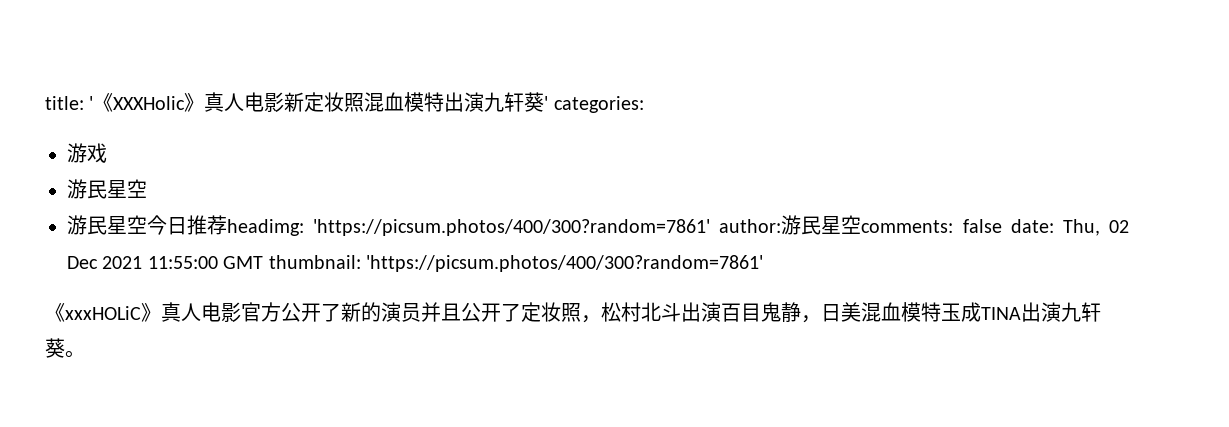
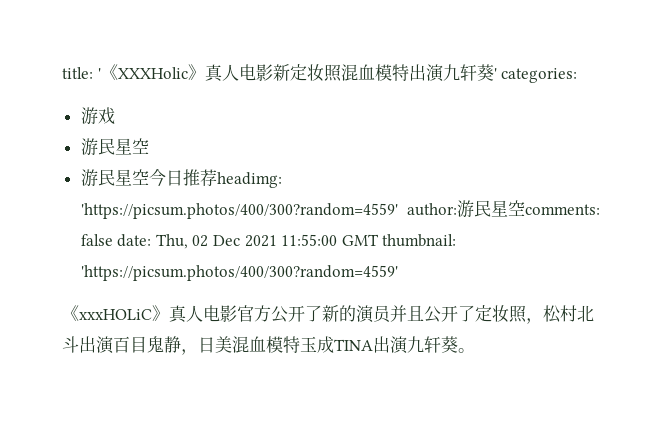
- 游民星空今日推荐headimg: 'https://picsum.photos/400/300?random=7861' author:游民星空comments: false date: Thu, 02 Dec 2021 11:55:00 GMT thumbnail: 'https://picsum.photos/400/300?random=7861'
+ 游民星空今日推荐headimg: 'https://picsum.photos/400/300?random=4559' author:游民星空comments: false date: Thu, 02 Dec 2021 11:55:00 GMT thumbnail: 'https://picsum.photos/400/300?random=4559'

